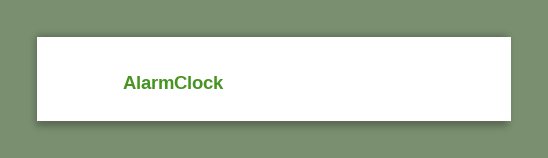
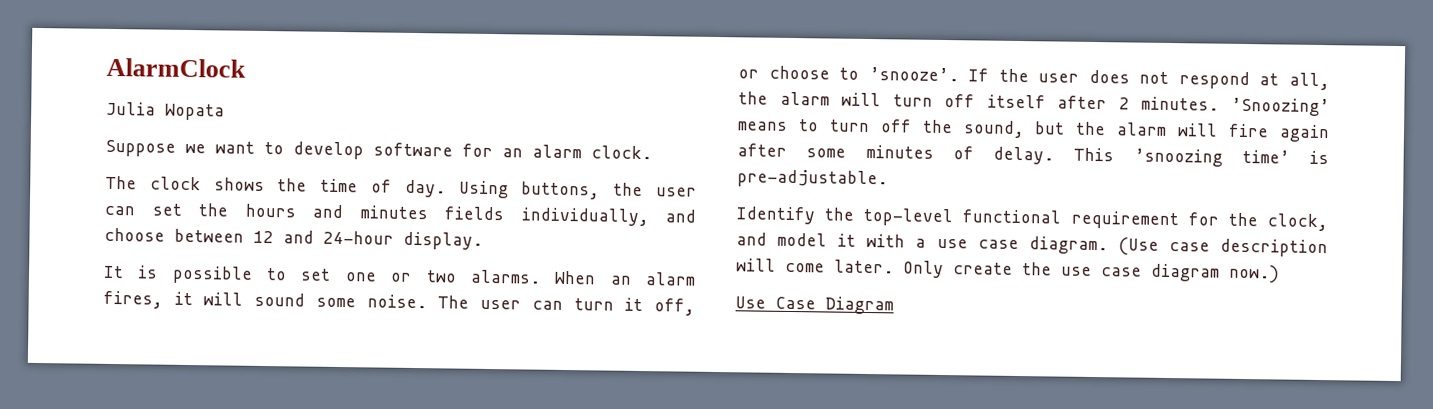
+ Julia Wopata
+ Suppose we want to develop software for an alarm clock.
+ The clock shows the time of day. Using buttons, the user can set the hours and minutes fields individually, and choose between 12 and 24-hour display.
+ It is possible to set one or two alarms. When an alarm fires, it will sound some noise. The user can turn it off, or choose to ’snooze’. If the user does not respond at all, the alarm will turn off itself after 2 minutes. ’Snoozing’ means to turn off the sound, but the alarm will fire again after some minutes of delay. This ’snoozing time’ is pre-adjustable.
+ Identify the top-level functional requirement for the clock, and model it with a use case diagram. (Use case description will come later. Only create the use case diagram now.)
+ Use Case Diagram

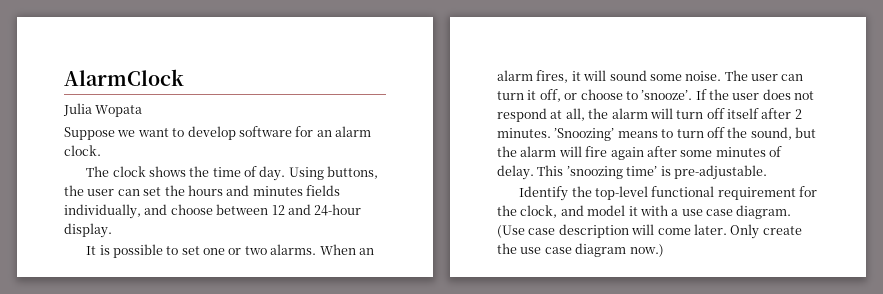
- Use Case Diagram

